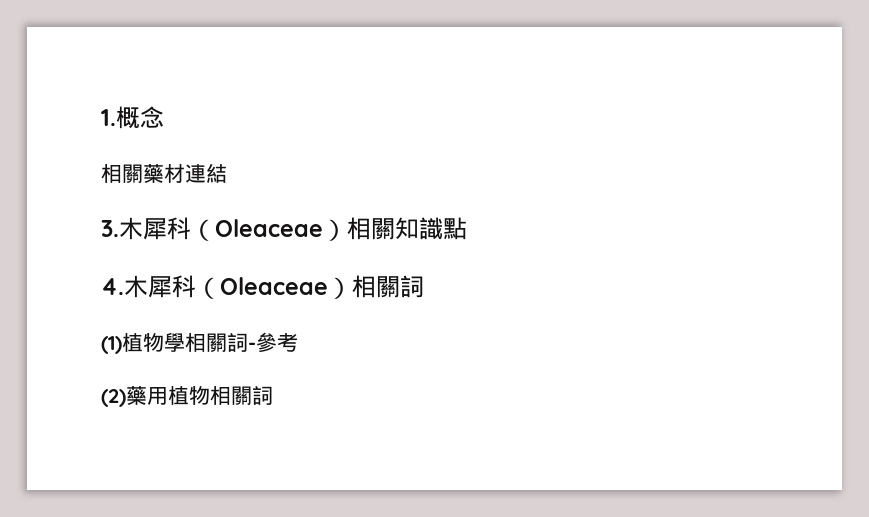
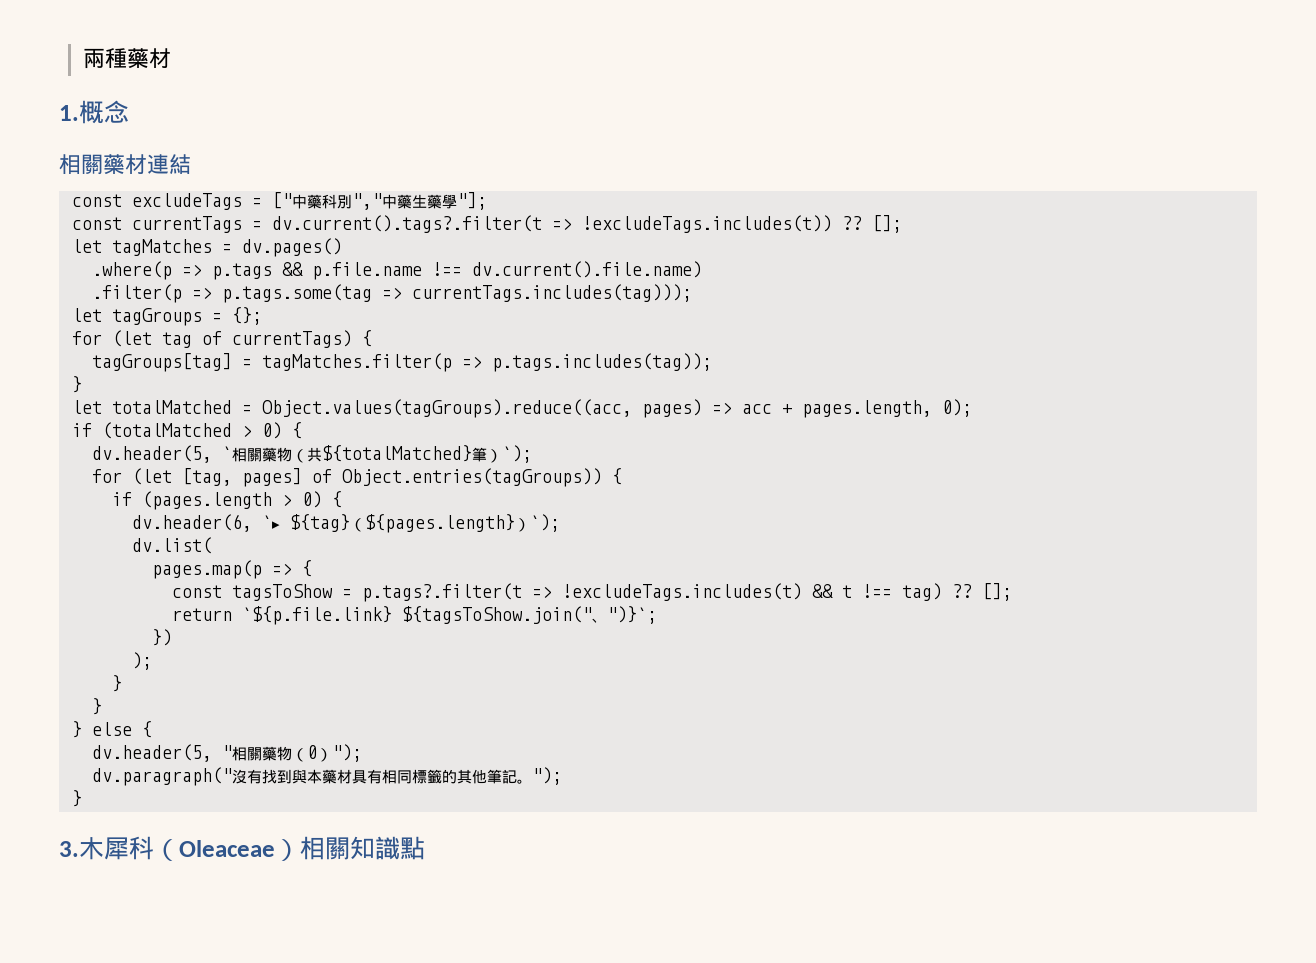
+ 兩種藥材
+ const excludeTags = ["中藥科別","中藥生藥學"];
+ const currentTags = dv.current().tags?.filter(t => !excludeTags.includes(t)) ?? [];
+ let tagMatches = dv.pages()
+ .where(p => p.tags && p.file.name !== dv.current().file.name)
+ .filter(p => p.tags.some(tag => currentTags.includes(tag)));
+ let tagGroups = {};
+ for (let tag of currentTags) {
+ tagGroups[tag] = tagMatches.filter(p => p.tags.includes(tag));
+ }
+ let totalMatched = Object.values(tagGroups).reduce((acc, pages) => acc + pages.length, 0);
+ if (totalMatched > 0) {
+ dv.header(5, `相關藥物（共${totalMatched}筆）`);
+ for (let [tag, pages] of Object.entries(tagGroups)) {
+ if (pages.length > 0) {
+ dv.header(6, `▸ ${tag}（${pages.length}）`);
+ dv.list(
+ pages.map(p => {
+ const tagsToShow = p.tags?.filter(t => !excludeTags.includes(t) && t !== tag) ?? [];
+ return `${p.file.link} ${tagsToShow.join("、")}`;
+ })
+ );
+ }
+ }
+ } else {
+ dv.header(5, "相關藥物（0）");
+ dv.paragraph("沒有找到與本藥材具有相同標籤的其他筆記。");
+ }
- 4.木犀科（Oleaceae）相關詞
- (1)植物學相關詞-參考
- (2)藥用植物相關詞

